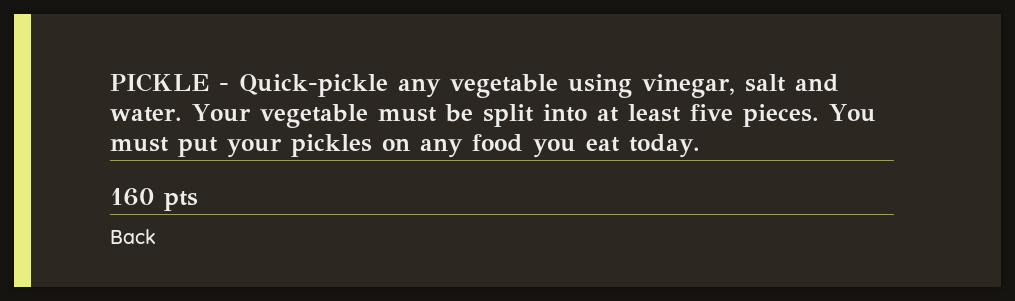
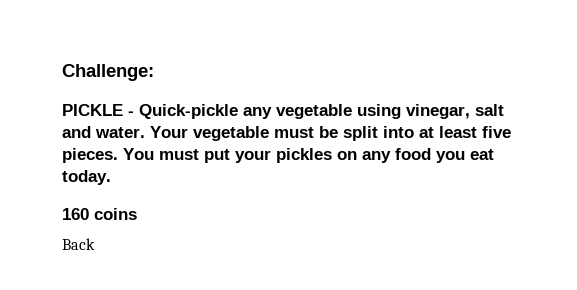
+ Challenge:
- 160 pts
+ 160 coins

